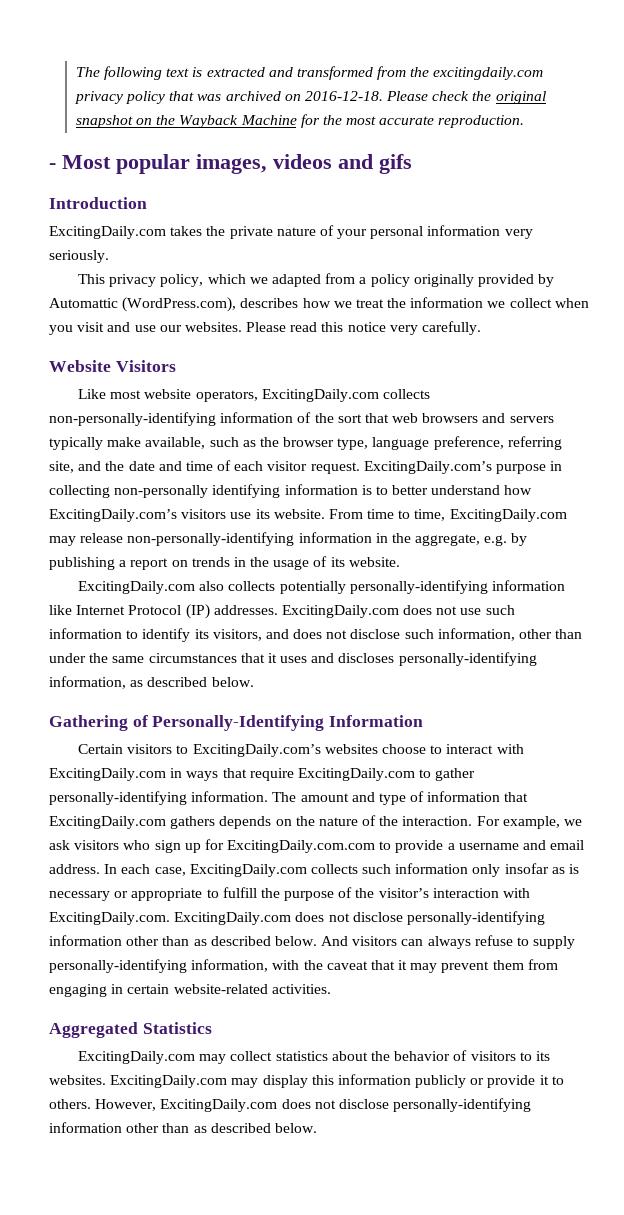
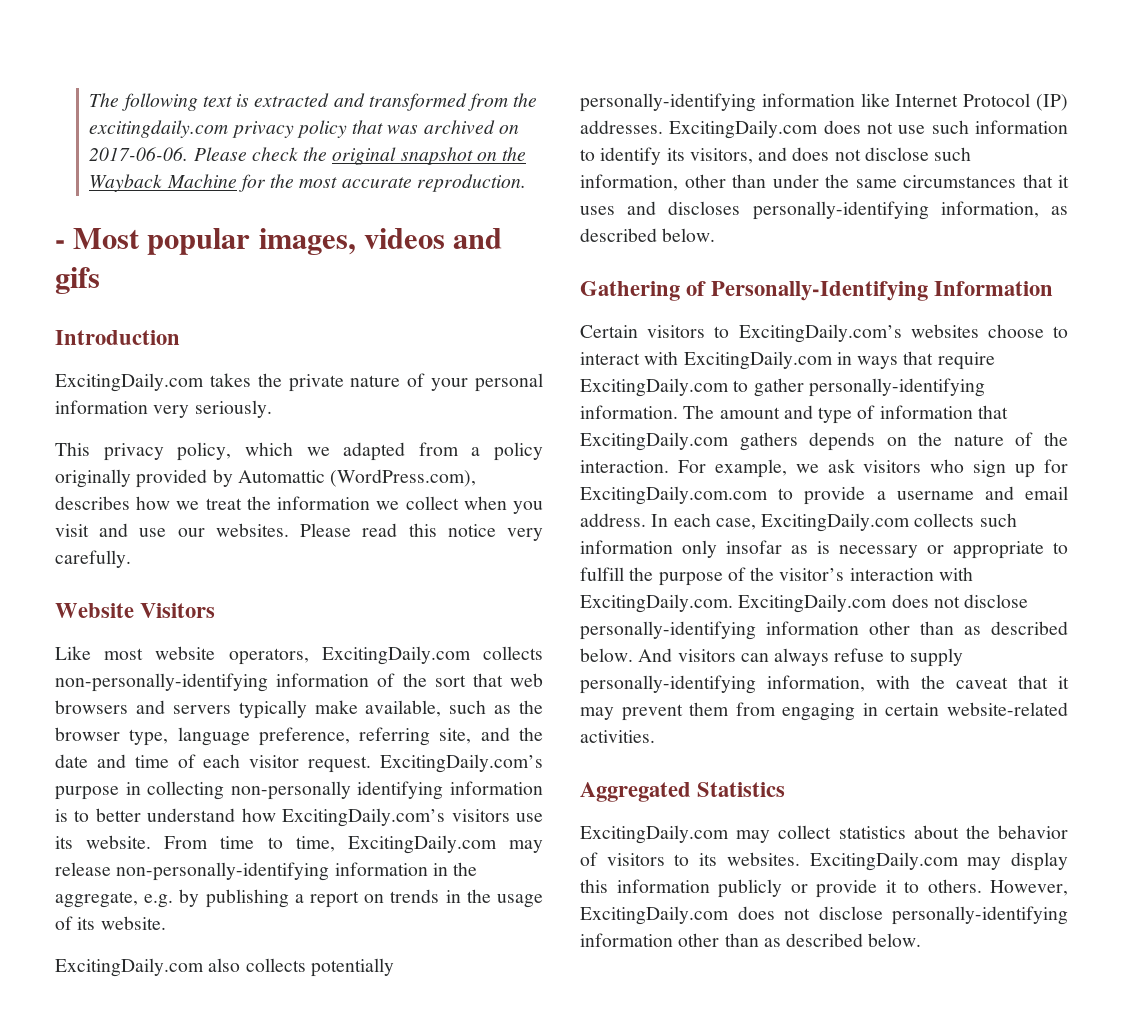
- The following text is extracted and transformed from the excitingdaily.com privacy policy that was archived on 2016-12-18.
+ The following text is extracted and transformed from the excitingdaily.com privacy policy that was archived on 2017-06-06.

